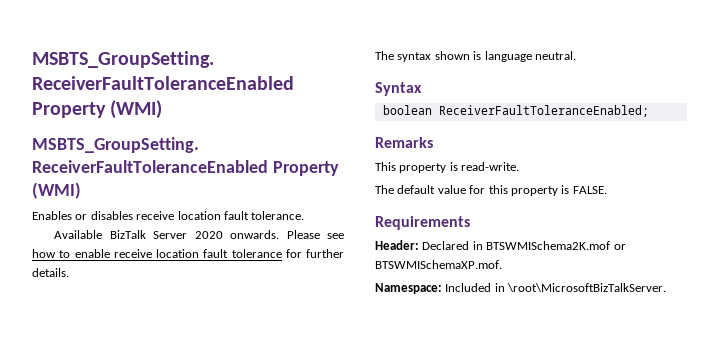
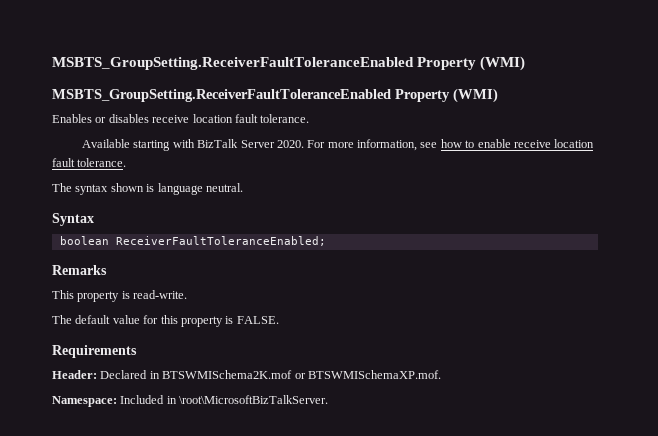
- Available BizTalk Server 2020 onwards. Please see how to enable receive location fault tolerance for further details.
+ Available starting with BizTalk Server 2020. For more information, see how to enable receive location fault tolerance.

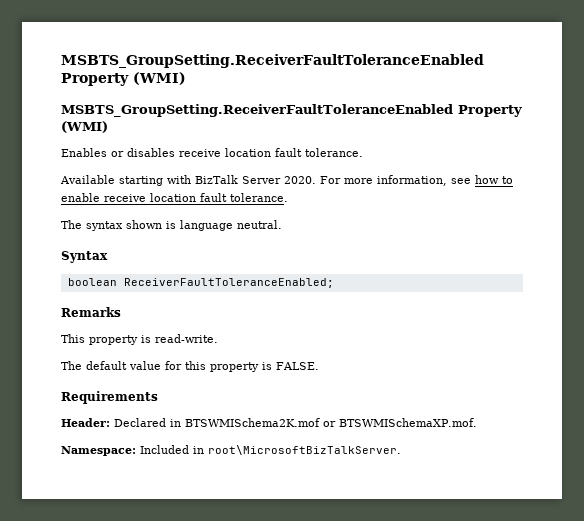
- Namespace: Included in \root\MicrosoftBizTalkServer.
+ Namespace: Included in root\MicrosoftBizTalkServer.

